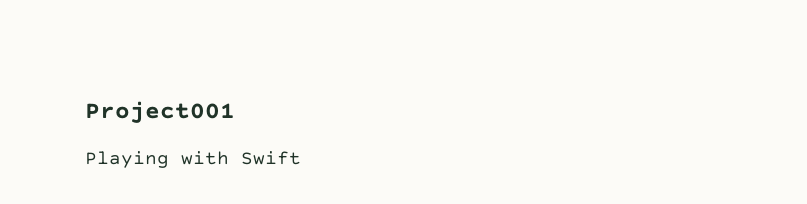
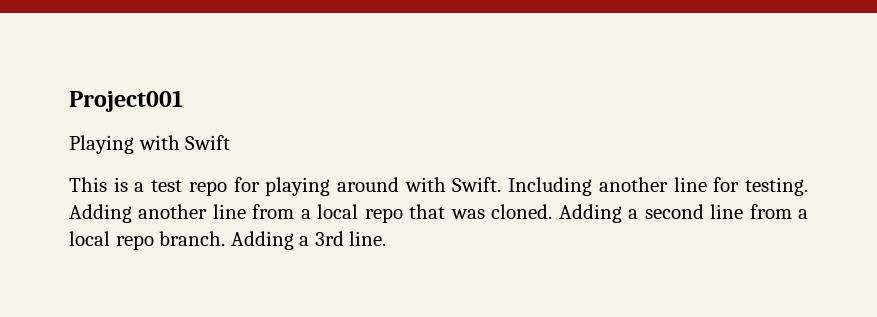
+ This is a test repo for playing around with Swift. Including another line for testing. Adding another line from a local repo that was cloned. Adding a second line from a local repo branch. Adding a 3rd line.

